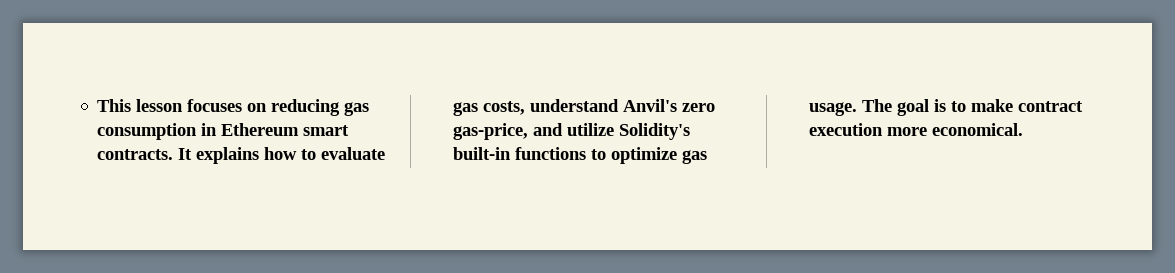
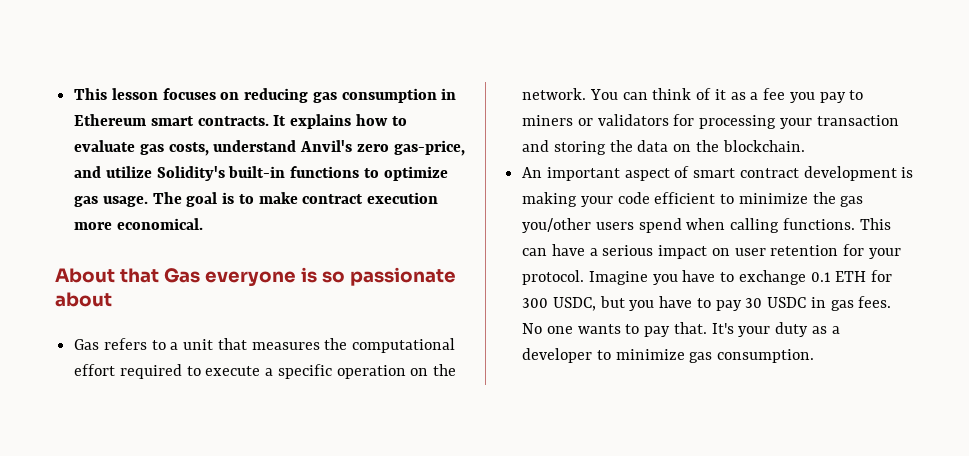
+ About that Gas everyone is so passionate about
+ Gas refers to a unit that measures the computational effort required to execute a specific operation on the network. You can think of it as a fee you pay to miners or validators for processing your transaction and storing the data on the blockchain.
+ An important aspect of smart contract development is making your code efficient to minimize the gas you/other users spend when calling functions. This can have a serious impact on user retention for your protocol. Imagine you have to exchange 0.1 ETH for 300 USDC, but you have to pay 30 USDC in gas fees. No one wants to pay that. It's your duty as a developer to minimize gas consumption.

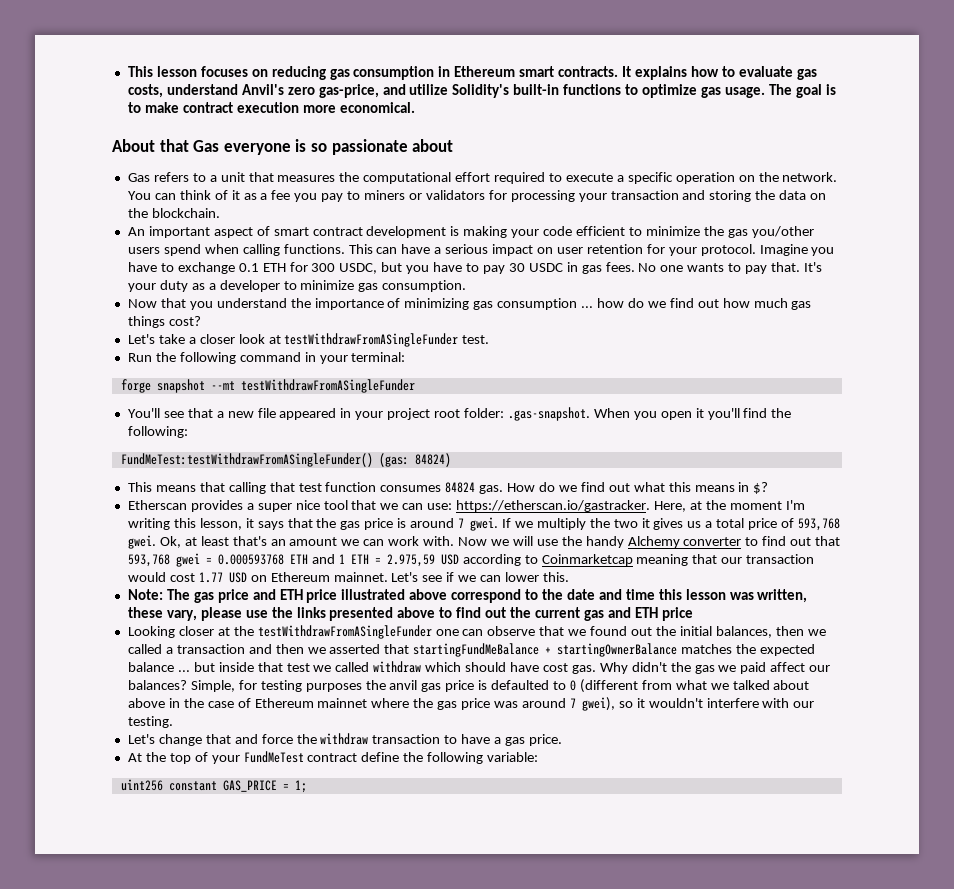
+ Now that you understand the importance of minimizing gas consumption ... how do we find out how much gas things cost?
+ Let's take a closer look at testWithdrawFromASingleFunder test.
+ Run the following command in your terminal:
+ forge snapshot --mt testWithdrawFromASingleFunder
+ You'll see that a new file appeared in your project root folder: .gas-snapshot. When you open it you'll find the following:
+ FundMeTest:testWithdrawFromASingleFunder() (gas: 84824)
+ This means that calling that test function consumes 84824 gas. How do we find out what this means in $?
+ Etherscan provides a super nice tool that we can use: https://etherscan.io/gastracker. Here, at the moment I'm writing this lesson, it says that the gas price is around 7 gwei. If we multiply the two it gives us a total price of 593,768 gwei. Ok, at least that's an amount we can work with. Now we will use the handy Alchemy converter to find out that 593,768 gwei = 0.000593768 ETH and 1 ETH = 2.975,59 USD according to Coinmarketcap meaning that our transaction would cost 1.77 USD on Ethereum mainnet. Let's see if we can lower this.
+ Note: The gas price and ETH price illustrated above correspond to the date and time this lesson was written, these vary, please use the links presented above to find out the current gas and ETH price
+ Looking closer at the testWithdrawFromASingleFunder one can observe that we found out the initial balances, then we called a transaction and then we asserted that startingFundMeBalance + startingOwnerBalance matches the expected balance ... but inside that test we called withdraw which should have cost gas. Why didn't the gas we paid affect our balances? Simple, for testing purposes the anvil gas price is defaulted to 0 (different from what we talked about above in the case of Ethereum mainnet where the gas price was around 7 gwei), so it wouldn't interfere with our testing.
+ Let's change that and force the withdraw transaction to have a gas price.
+ At the top of your FundMeTest contract define the following variable:
+ uint256 constant GAS_PRICE = 1;

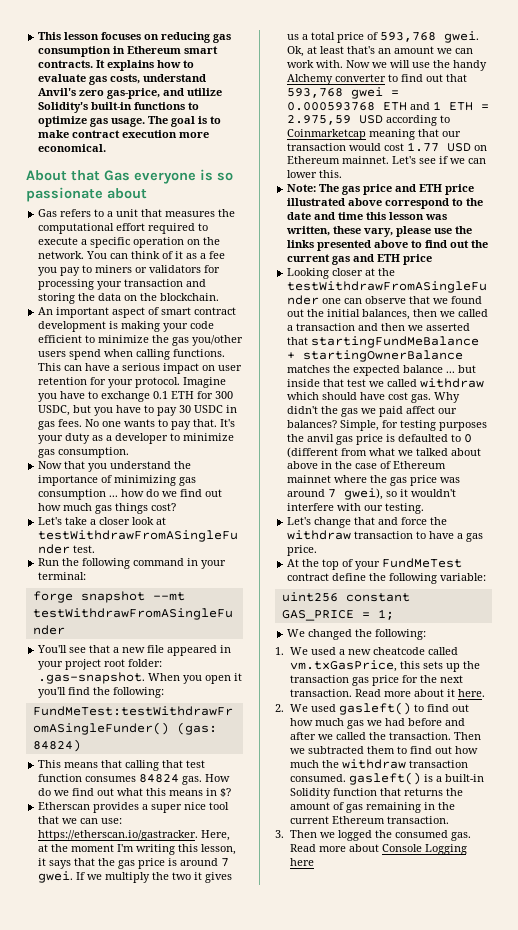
+ We changed the following:
+ 1. We used a new cheatcode called vm.txGasPrice, this sets up the transaction gas price for the next transaction. Read more about it here.
+ 2. We used gasleft() to find out how much gas we had before and after we called the transaction. Then we subtracted them to find out how much the withdraw transaction consumed. gasleft() is a built-in Solidity function that returns the amount of gas remaining in the current Ethereum transaction.
+ 3. Then we logged the consumed gas. Read more about Console Logging here

